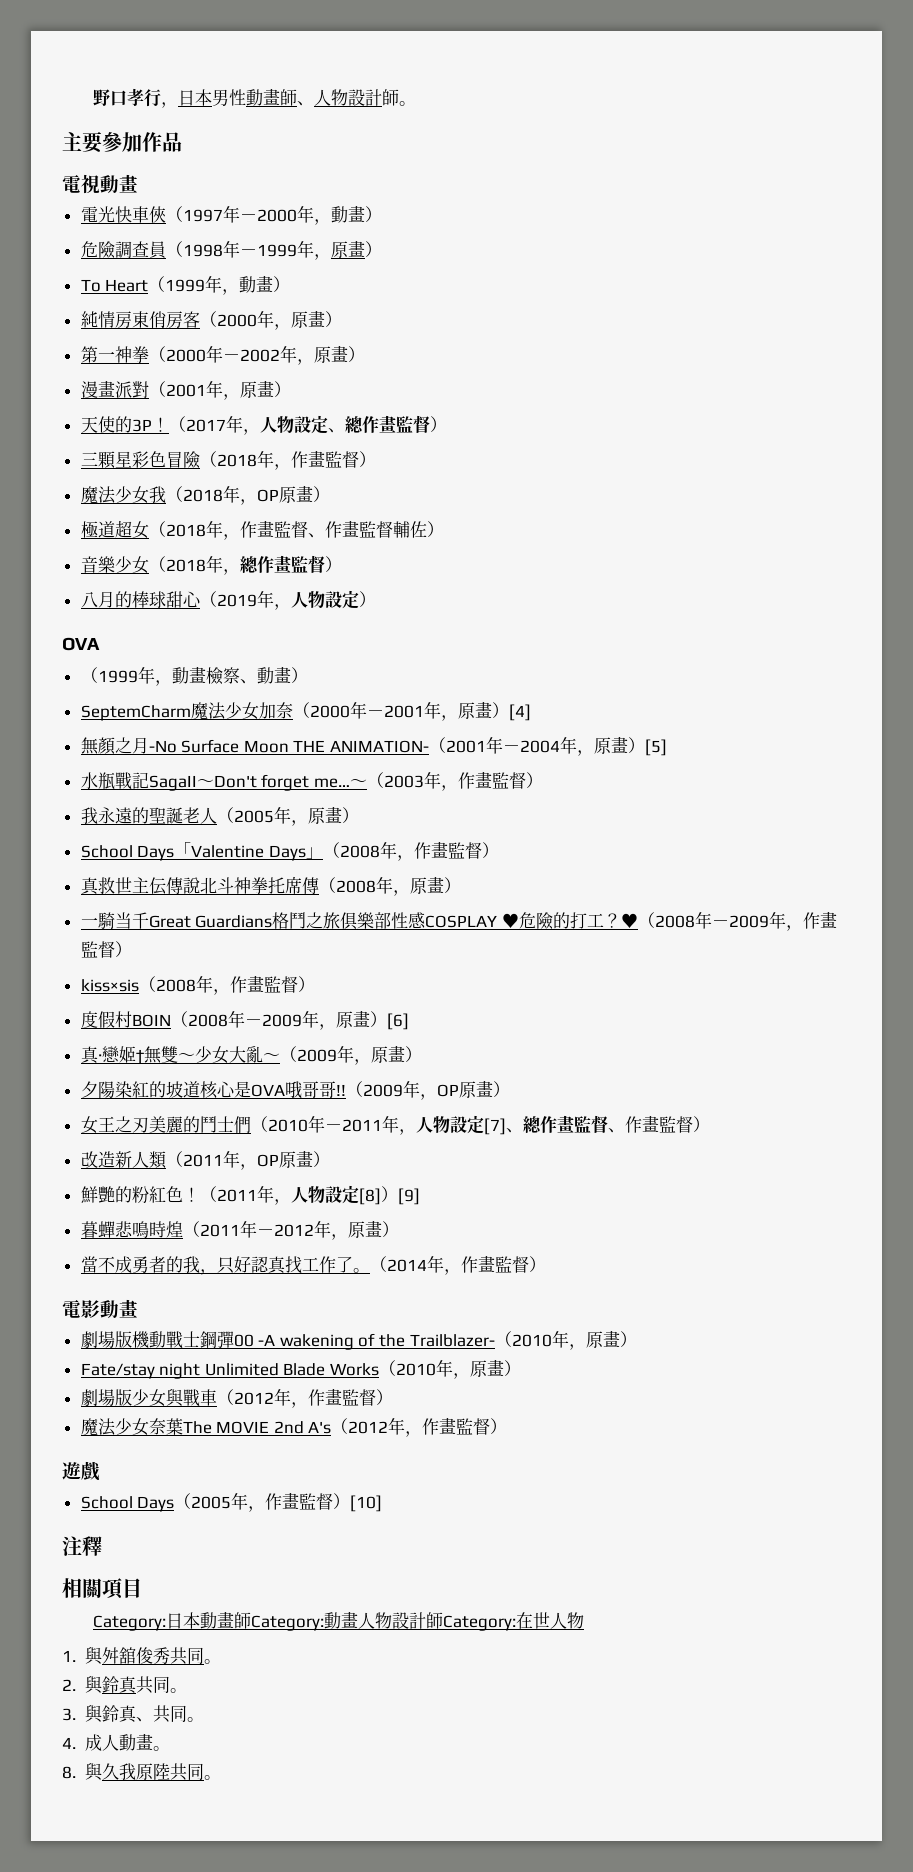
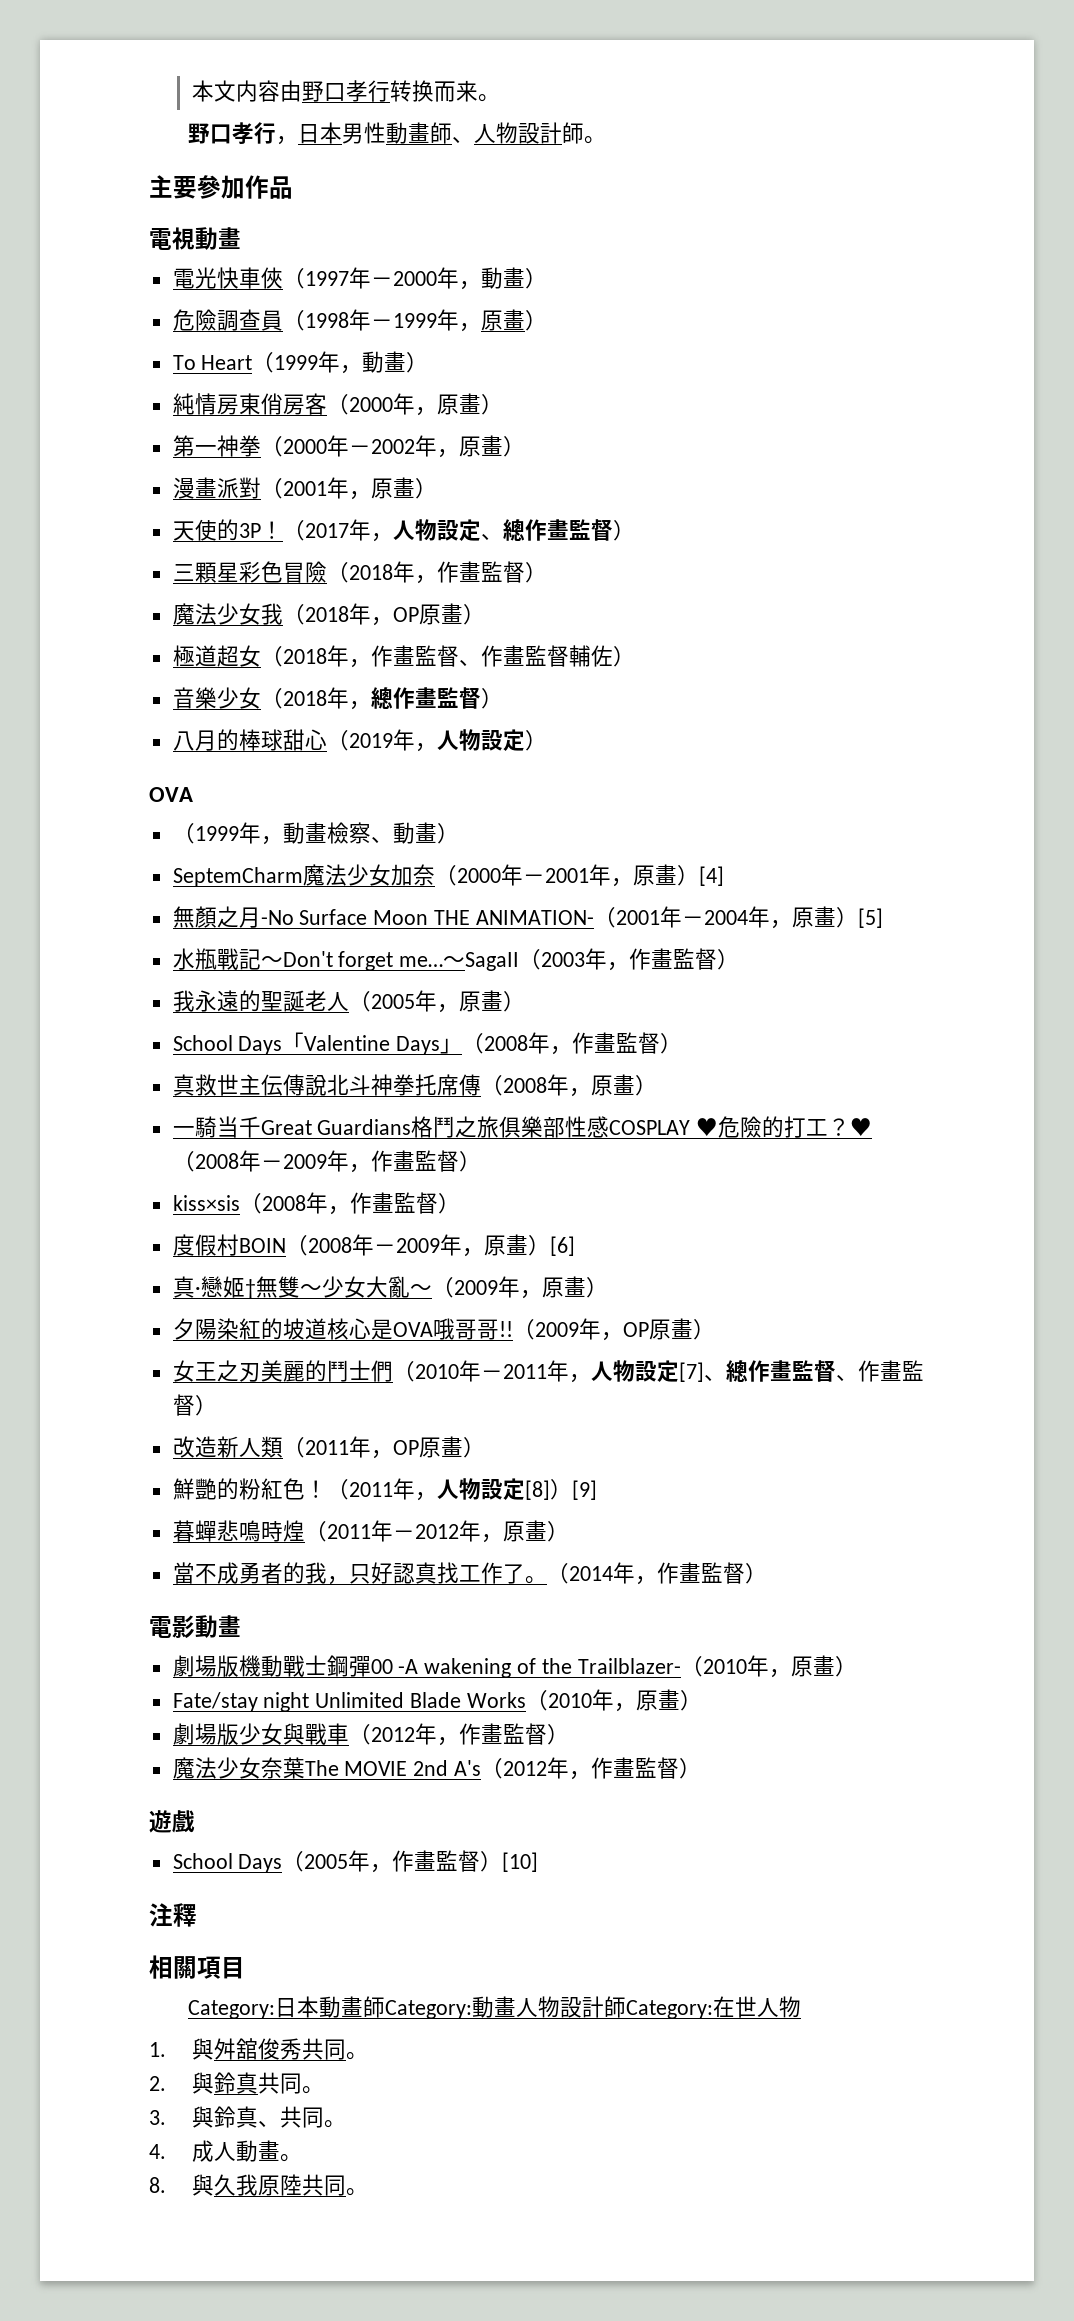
+ 本文内容由野口孝行转换而来。
- 水瓶戰記SagaII～Don't forget me…
+ 水瓶戰記～Don't forget me…
- ～（2003年，作畫監督）
+ ～SagaII（2003年，作畫監督）

